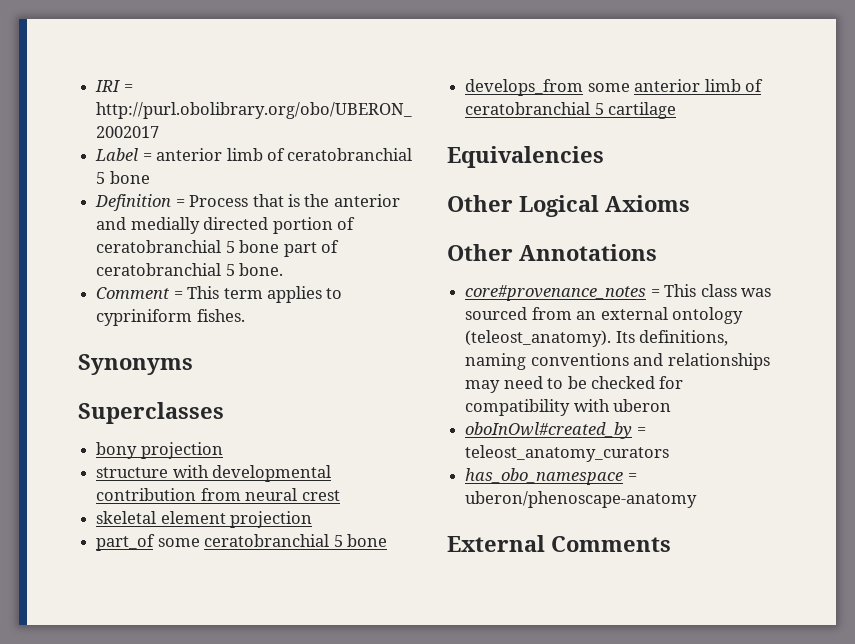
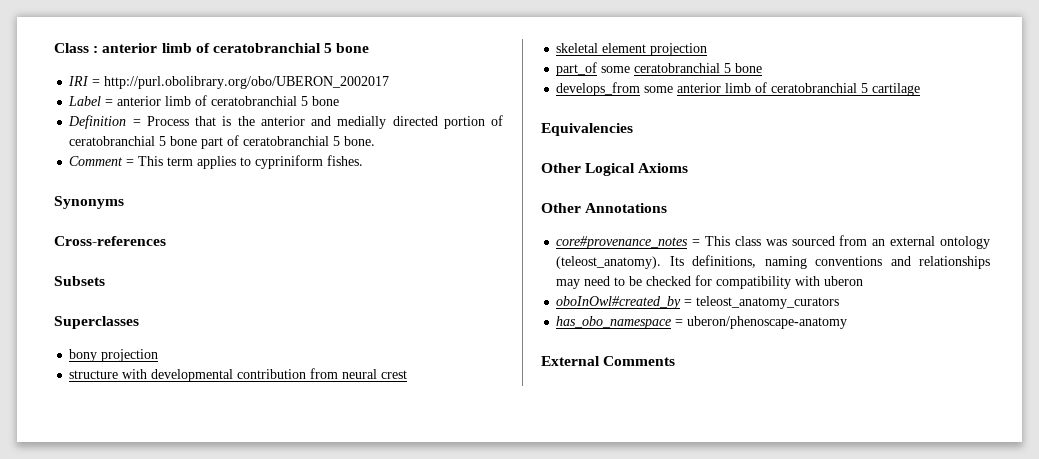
+ Class : anterior limb of ceratobranchial 5 bone
+ Cross-references
+ Subsets

